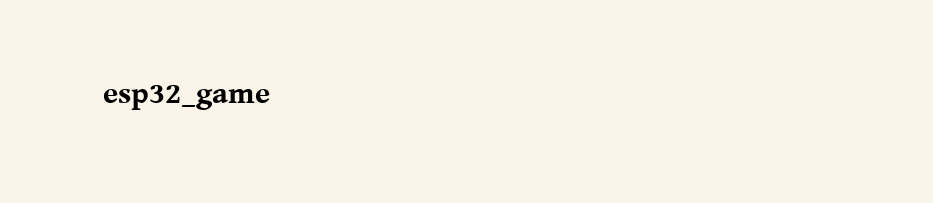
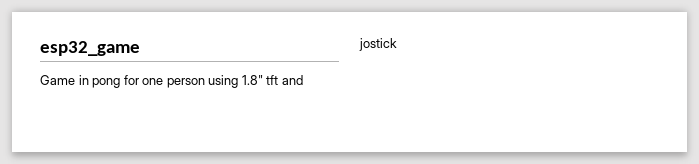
+ Game in pong for one person using 1.8" tft and jostick

